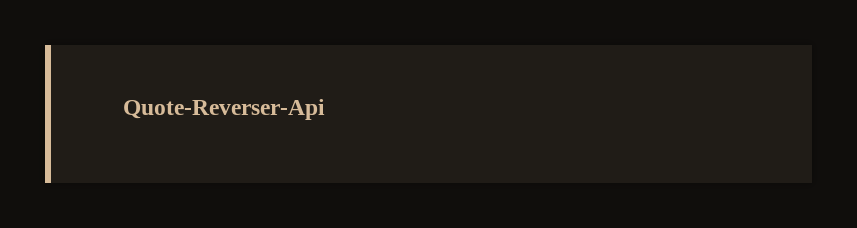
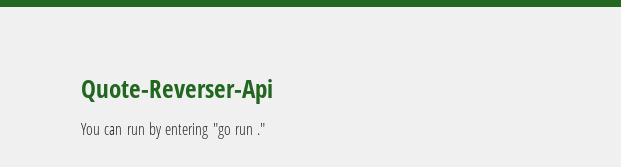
+ You can run by entering "go run ."

